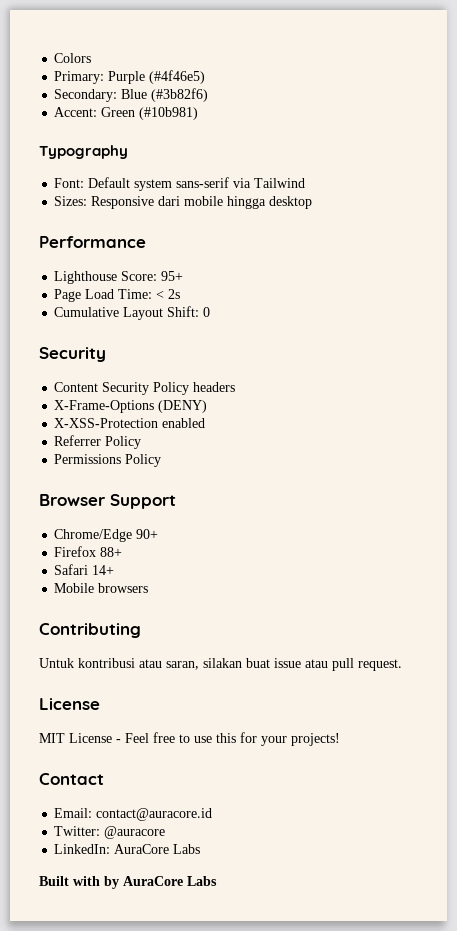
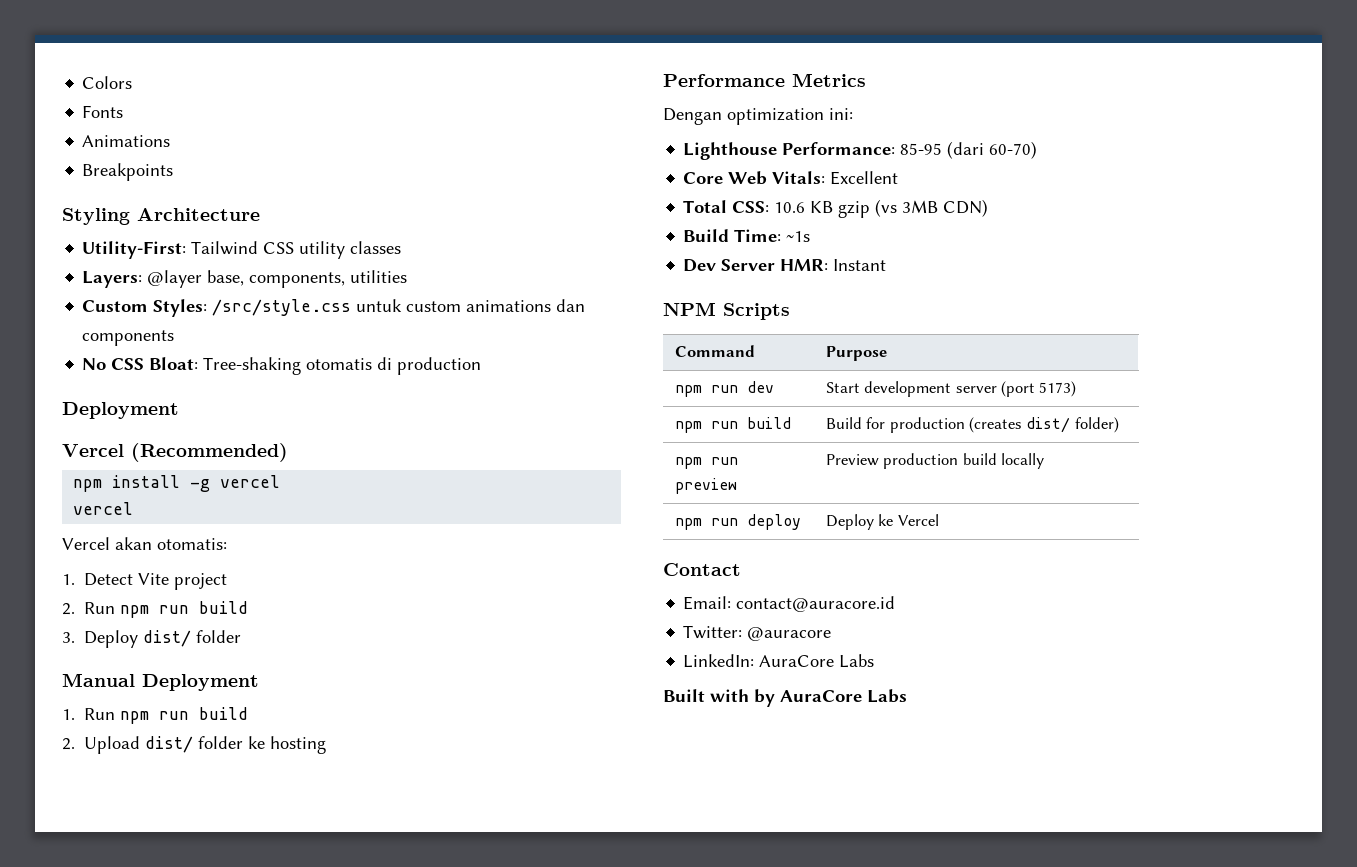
- Primary: Purple (#4f46e5)
- Secondary: Blue (#3b82f6)
- Accent: Green (#10b981)
- Typography
- Font: Default system sans-serif via Tailwind
- Sizes: Responsive dari mobile hingga desktop
- Performance
- Lighthouse Score: 95+
- Page Load Time: < 2s
- Cumulative Layout Shift: 0
- Security
- Content Security Policy headers
- X-Frame-Options (DENY)
- X-XSS-Protection enabled
- Referrer Policy
- Permissions Policy
- Browser Support
- Chrome/Edge 90+
- Firefox 88+
- Safari 14+
- Mobile browsers
- Contributing
- Untuk kontribusi atau saran, silakan buat issue atau pull request.
- License
- MIT License - Feel free to use this for your projects!
+ Fonts
+ Animations
+ Breakpoints
+ Styling Architecture
+ Utility-First: Tailwind CSS utility classes
+ Layers: @layer base, components, utilities
+ Custom Styles: /src/style.css untuk custom animations dan components
+ No CSS Bloat: Tree-shaking otomatis di production
+ Deployment
+ Vercel (Recommended)
+ npm install -g vercel
+ vercel
+ Vercel akan otomatis:
+ 1. Detect Vite project
+ 2. Run npm run build
+ 3. Deploy dist/ folder
+ Manual Deployment
+ 1. Run npm run build
+ 2. Upload dist/ folder ke hosting
+ Performance Metrics
+ Dengan optimization ini:
+ Lighthouse Performance: 85-95 (dari 60-70)
+ Core Web Vitals: Excellent
+ Total CSS: 10.6 KB gzip (vs 3MB CDN)
+ Build Time: ~1s
+ Dev Server HMR: Instant
+ NPM Scripts
+ Command | Purpose
+ npm run dev | Start development server (port 5173)
+ npm run build | Build for production (creates dist/ folder)
+ npm run preview | Preview production build locally
+ npm run deploy | Deploy ke Vercel

